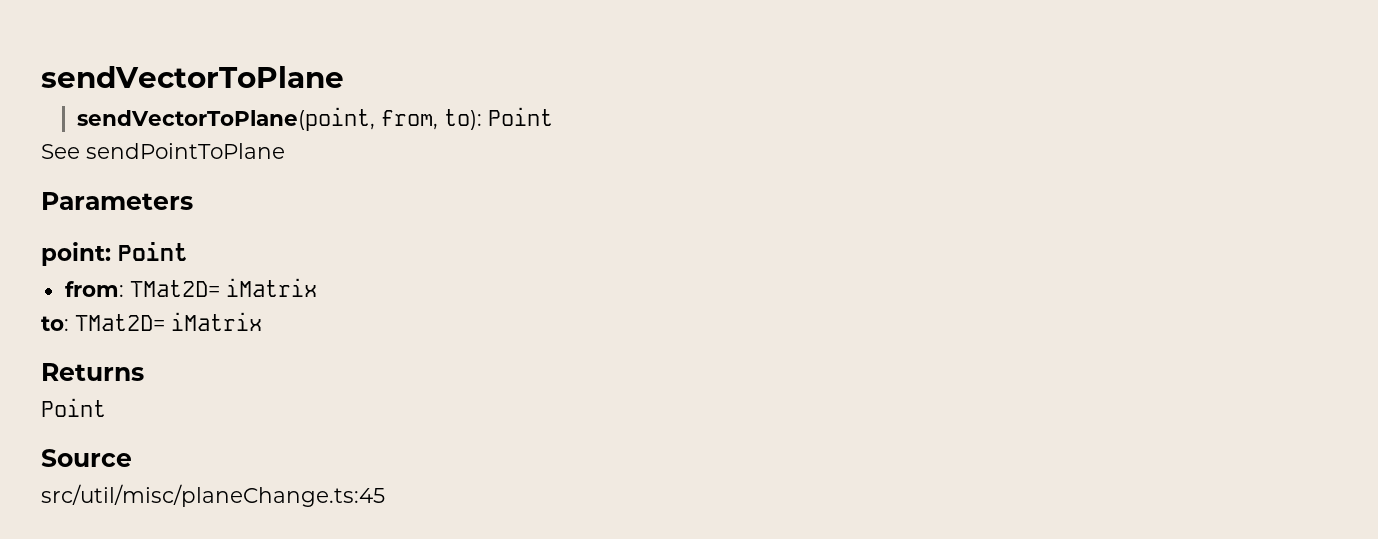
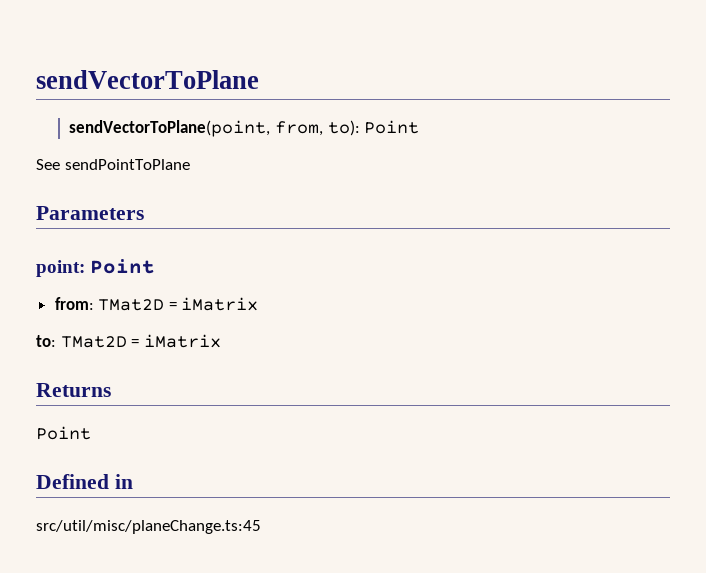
- from: TMat2D= iMatrix
+ from: TMat2D = iMatrix
- to: TMat2D= iMatrix
+ to: TMat2D = iMatrix
- Source
+ Defined in

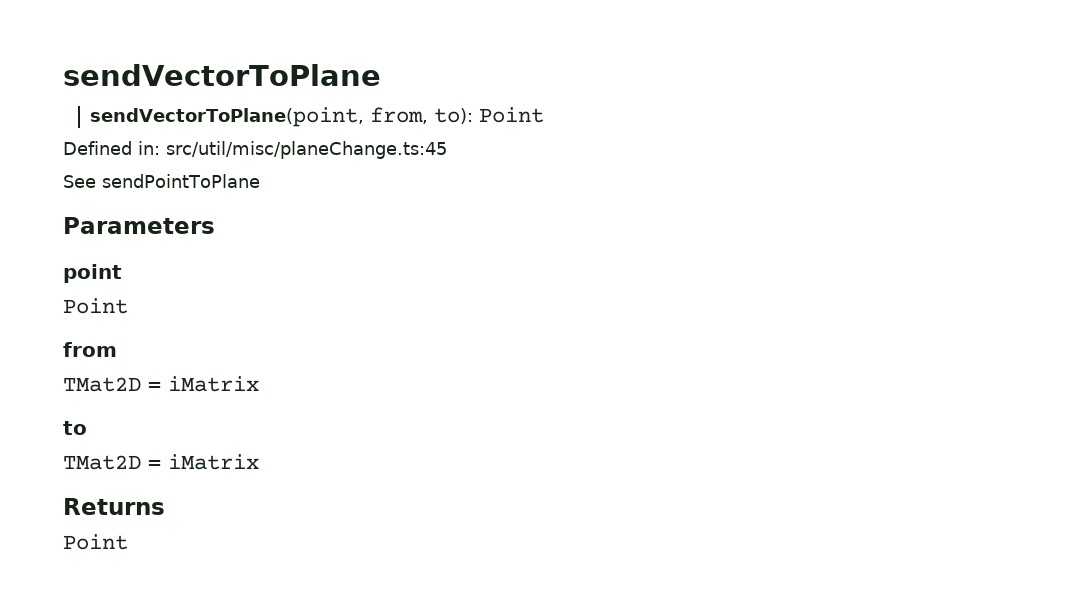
+ Defined in: src/util/misc/planeChange.ts:45
- point: Point
- from: TMat2D = iMatrix
- to: TMat2D = iMatrix
+ point
+ Point
+ from
+ TMat2D = iMatrix
+ to
+ TMat2D = iMatrix
- Defined in
- src/util/misc/planeChange.ts:45

